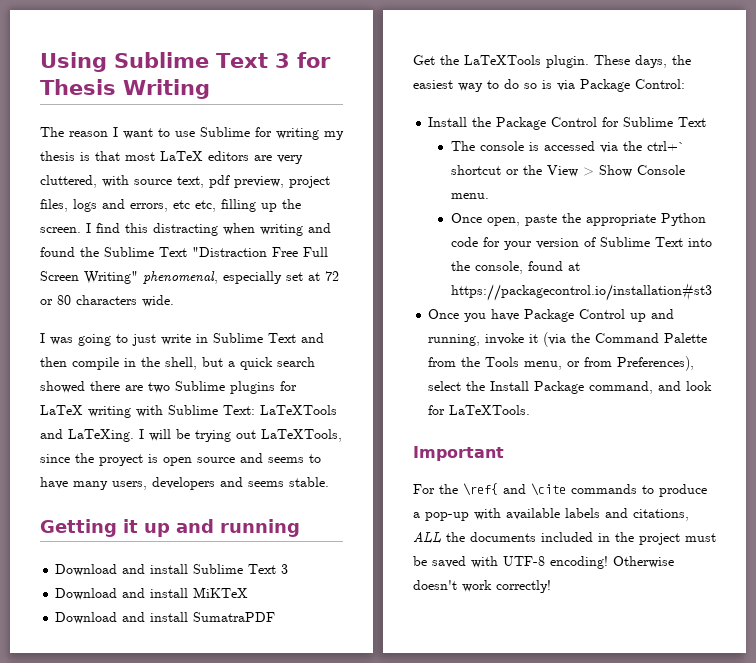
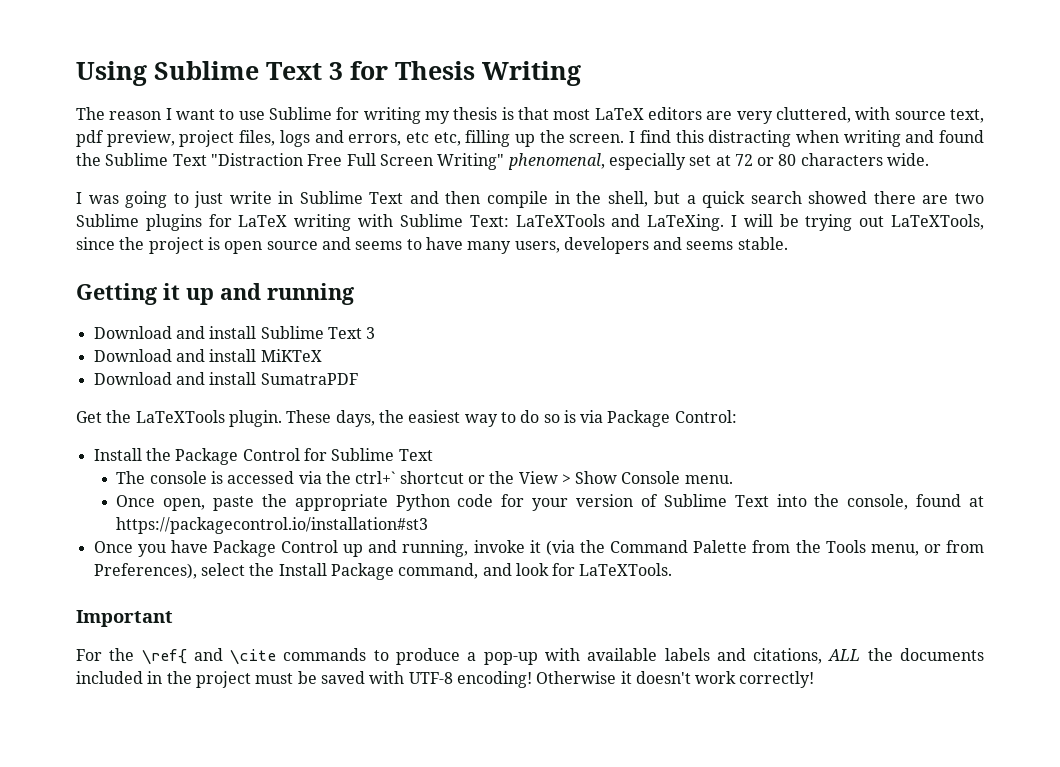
- I will be trying out LaTeXTools, since the proyect is open source and seems to have many users, developers and seems stable.
+ I will be trying out LaTeXTools, since the project is open source and seems to have many users, developers and seems stable.
- Otherwise doesn't work correctly!
+ Otherwise it doesn't work correctly!

